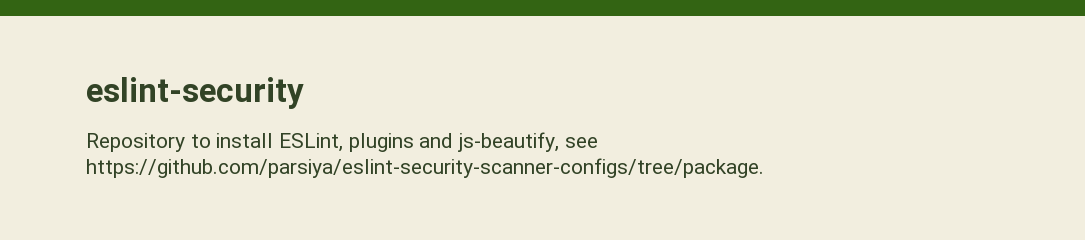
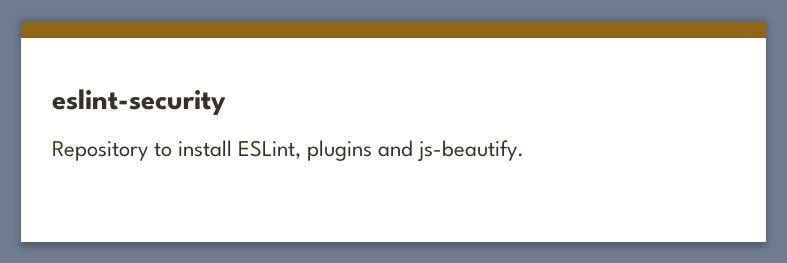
- Repository to install ESLint, plugins and js-beautify, see https://github.com/parsiya/eslint-security-scanner-configs/tree/package.
+ Repository to install ESLint, plugins and js-beautify.

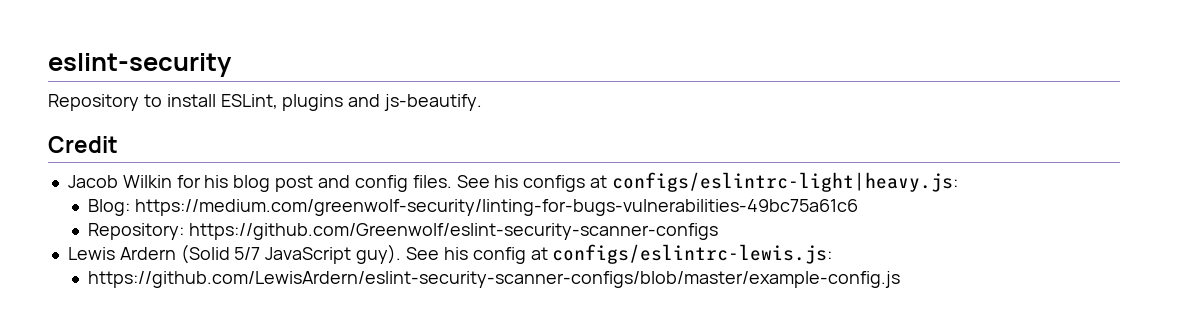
+ Credit
+ Jacob Wilkin for his blog post and config files. See his configs at configs/eslintrc-light|heavy.js:
+ Blog: https://medium.com/greenwolf-security/linting-for-bugs-vulnerabilities-49bc75a61c6
+ Repository: https://github.com/Greenwolf/eslint-security-scanner-configs
+ Lewis Ardern (Solid 5/7 JavaScript guy). See his config at configs/eslintrc-lewis.js:
+ https://github.com/LewisArdern/eslint-security-scanner-configs/blob/master/example-config.js

